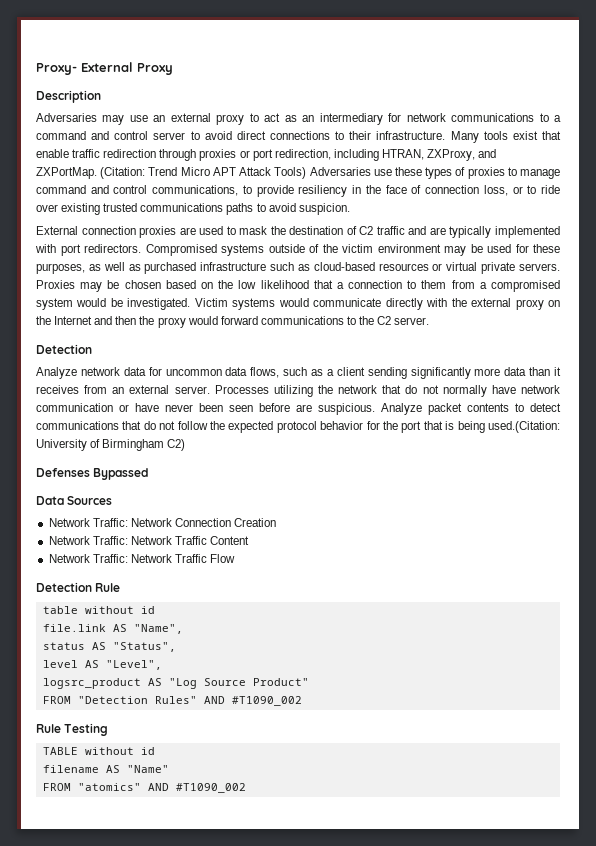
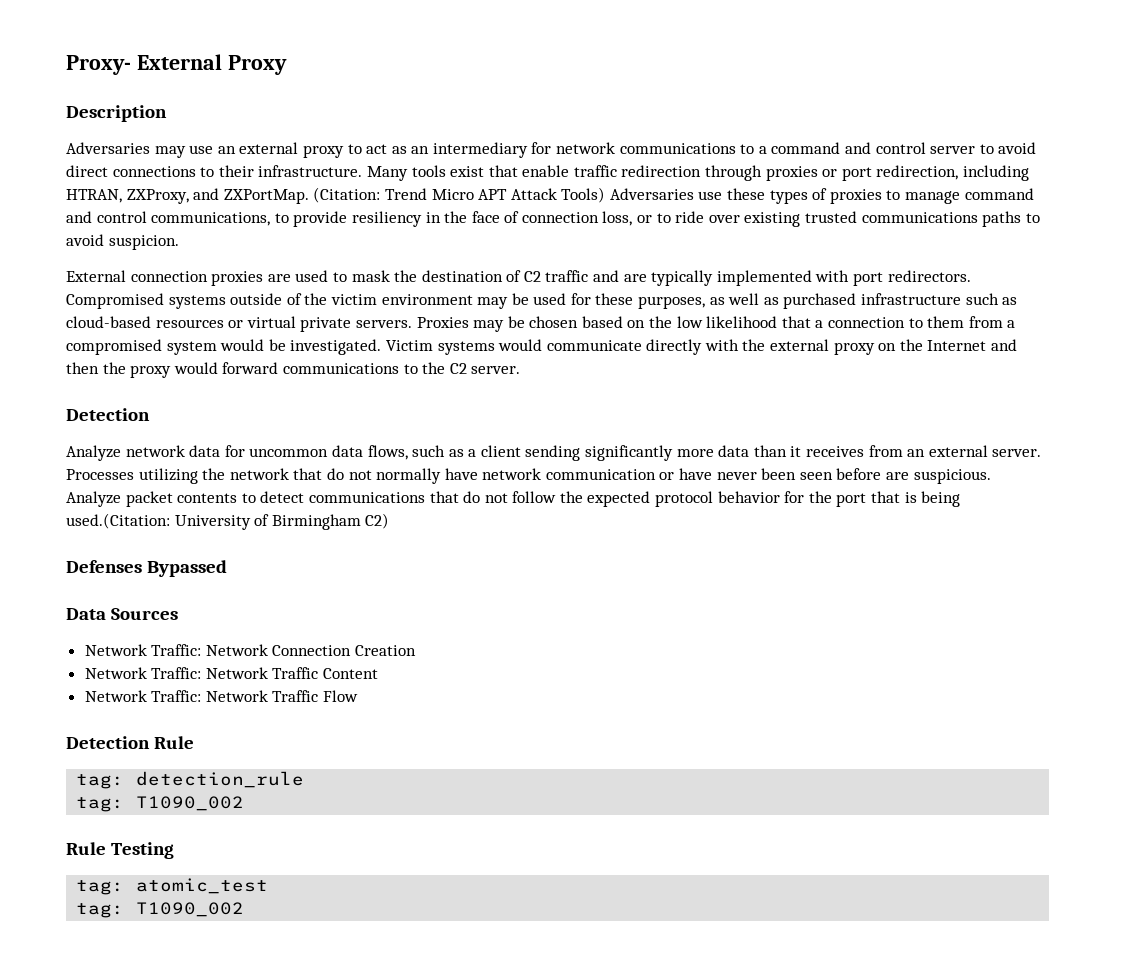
- table without id
- file.link AS "Name",
- status AS "Status",
- level AS "Level",
- logsrc_product AS "Log Source Product"
- FROM "Detection Rules" AND #T1090_002
+ tag: detection_rule
+ tag: T1090_002
  Rule Testing
- TABLE without id
- filename AS "Name"
- FROM "atomics" AND #T1090_002
+ tag: atomic_test
+ tag: T1090_002

